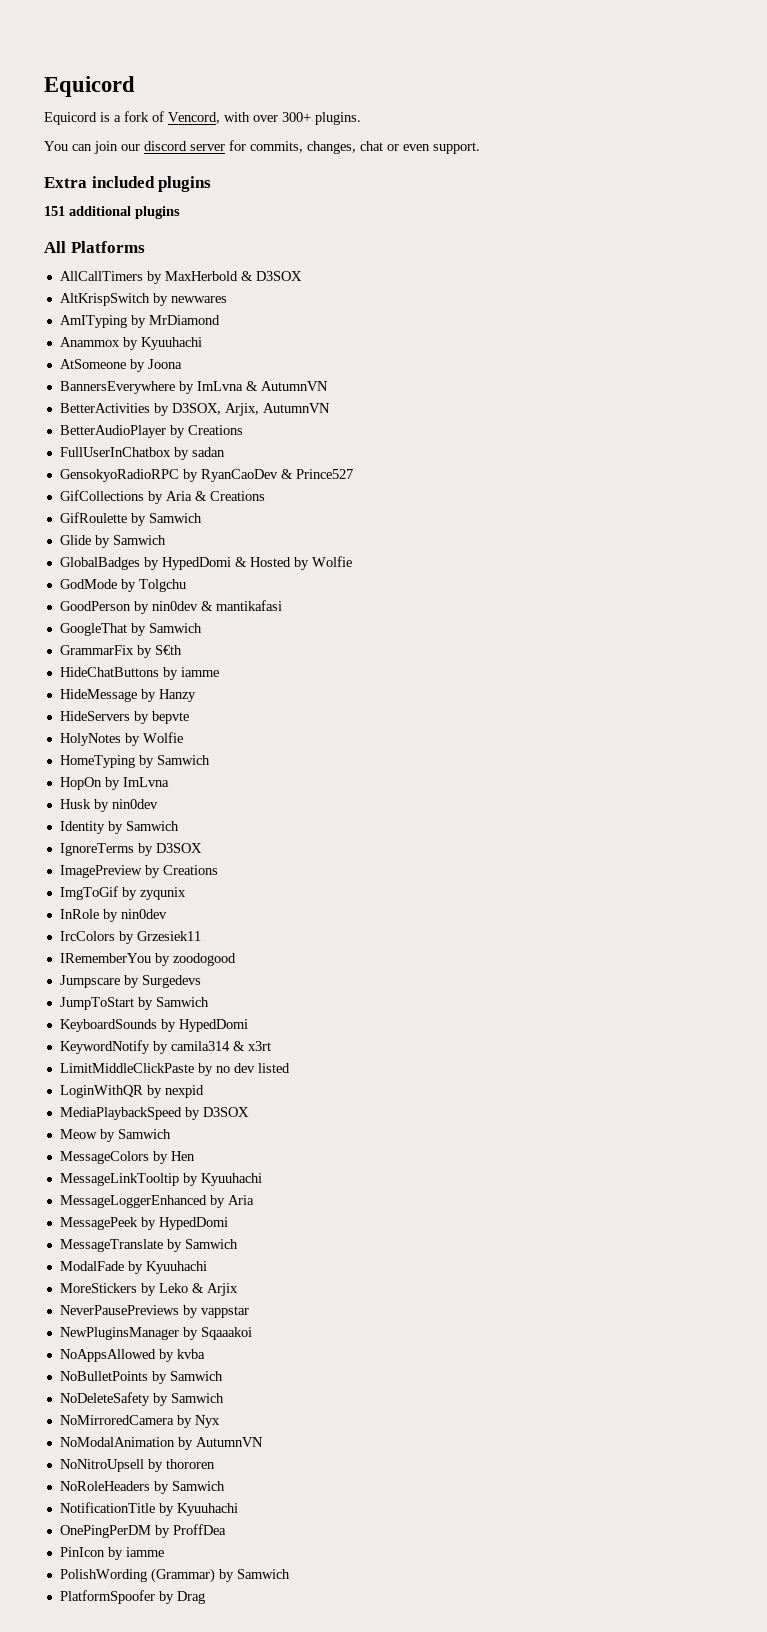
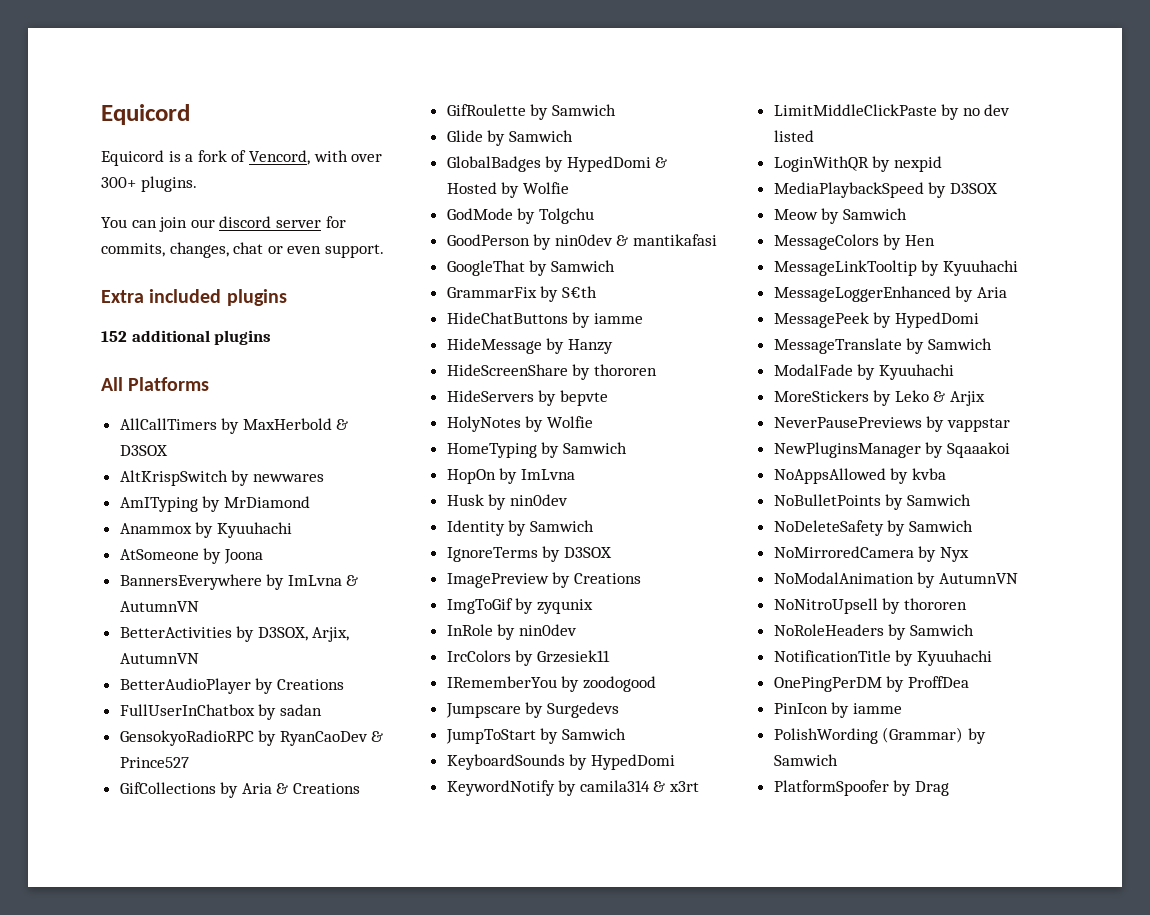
- 151 additional plugins
+ 152 additional plugins
+ HideScreenShare by thororen

